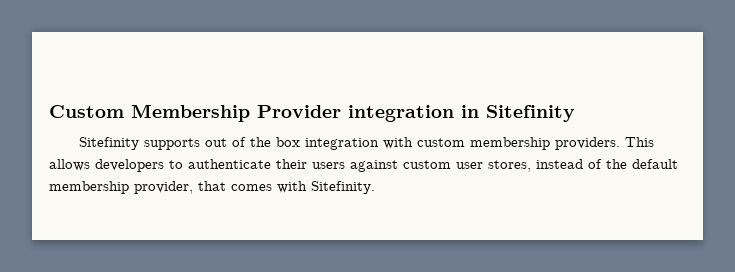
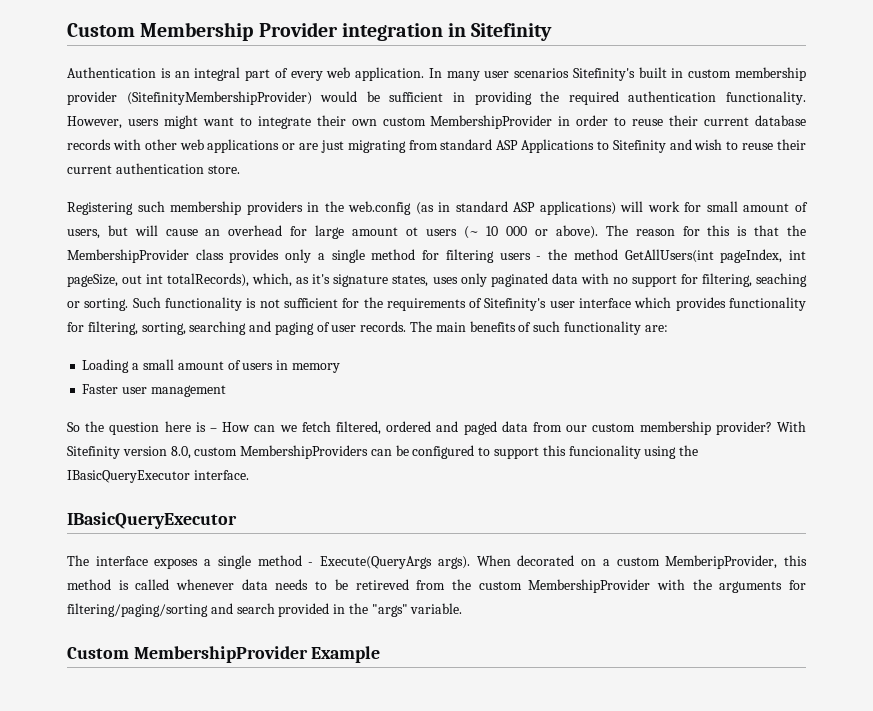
- Sitefinity supports out of the box integration with custom membership providers. This allows developers to authenticate their users against custom user stores, instead of the default membership provider, that comes with Sitefinity.
+ Authentication is an integral part of every web application. In many user scenarios Sitefinity's built in custom membership provider (SitefinityMembershipProvider) would be sufficient in providing the required authentication functionality. However, users might want to integrate their own custom MembershipProvider in order to reuse their current database records with other web applications or are just migrating from standard ASP Applications to Sitefinity and wish to reuse their current authentication store.
+ Registering such membership providers in the web.config (as in standard ASP applications) will work for small amount of users, but will cause an overhead for large amount ot users (~ 10 000 or above). The reason for this is that the MembershipProvider class provides only a single method for filtering users - the method GetAllUsers(int pageIndex, int pageSize, out int totalRecords), which, as it's signature states, uses only paginated data with no support for filtering, seaching or sorting. Such functionality is not sufficient for the requirements of Sitefinity's user interface which provides functionality for filtering, sorting, searching and paging of user records. The main benefits of such functionality are:
+ Loading a small amount of users in memory
+ Faster user management
+ So the question here is – How can we fetch filtered, ordered and paged data from our custom membership provider? With Sitefinity version 8.0, custom MembershipProviders can be configured to support this funcionality using the IBasicQueryExecutor interface.
+ IBasicQueryExecutor
+ The interface exposes a single method - Execute(QueryArgs args). When decorated on a custom MemberipProvider, this method is called whenever data needs to be retireved from the custom MembershipProvider with the arguments for filtering/paging/sorting and search provided in the "args" variable.
+ Custom MembershipProvider Example

